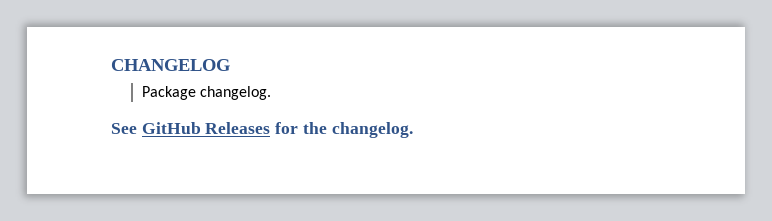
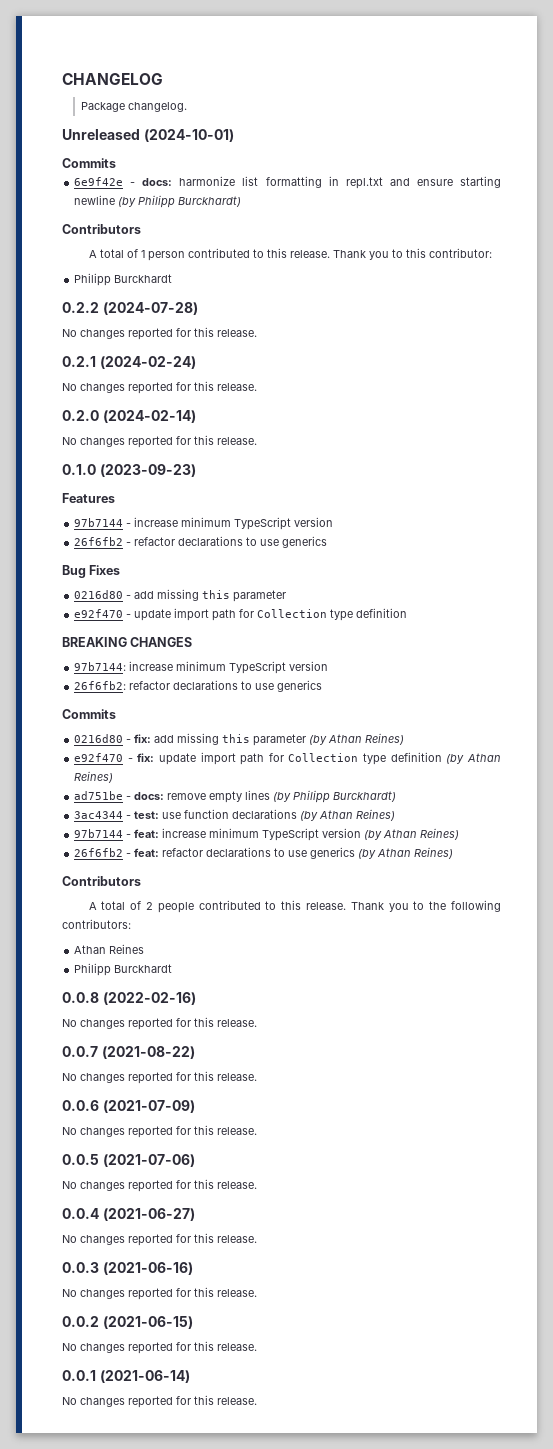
- See GitHub Releases for the changelog.
+ Unreleased (2024-10-01)
+ Commits
+ 6e9f42e - docs: harmonize list formatting in repl.txt and ensure starting newline (by Philipp Burckhardt)
+ Contributors
+ A total of 1 person contributed to this release. Thank you to this contributor:
+ Philipp Burckhardt
+ 0.2.2 (2024-07-28)
+ No changes reported for this release.
+ 0.2.1 (2024-02-24)
+ No changes reported for this release.
+ 0.2.0 (2024-02-14)
+ No changes reported for this release.
+ 0.1.0 (2023-09-23)
+ Features
+ 97b7144 - increase minimum TypeScript version
+ 26f6fb2 - refactor declarations to use generics
+ Bug Fixes
+ 0216d80 - add missing this parameter
+ e92f470 - update import path for Collection type definition
+ BREAKING CHANGES
+ 97b7144: increase minimum TypeScript version
+ 26f6fb2: refactor declarations to use generics
+ Commits
+ 0216d80 - fix: add missing this parameter (by Athan Reines)
+ e92f470 - fix: update import path for Collection type definition (by Athan Reines)
+ ad751be - docs: remove empty lines (by Philipp Burckhardt)
+ 3ac4344 - test: use function declarations (by Athan Reines)
+ 97b7144 - feat: increase minimum TypeScript version (by Athan Reines)
+ 26f6fb2 - feat: refactor declarations to use generics (by Athan Reines)
+ Contributors
+ A total of 2 people contributed to this release. Thank you to the following contributors:
+ Athan Reines
+ Philipp Burckhardt
+ 0.0.8 (2022-02-16)
+ No changes reported for this release.
+ 0.0.7 (2021-08-22)
+ No changes reported for this release.
+ 0.0.6 (2021-07-09)
+ No changes reported for this release.
+ 0.0.5 (2021-07-06)
+ No changes reported for this release.
+ 0.0.4 (2021-06-27)
+ No changes reported for this release.
+ 0.0.3 (2021-06-16)
+ No changes reported for this release.
+ 0.0.2 (2021-06-15)
+ No changes reported for this release.
+ 0.0.1 (2021-06-14)
+ No changes reported for this release.

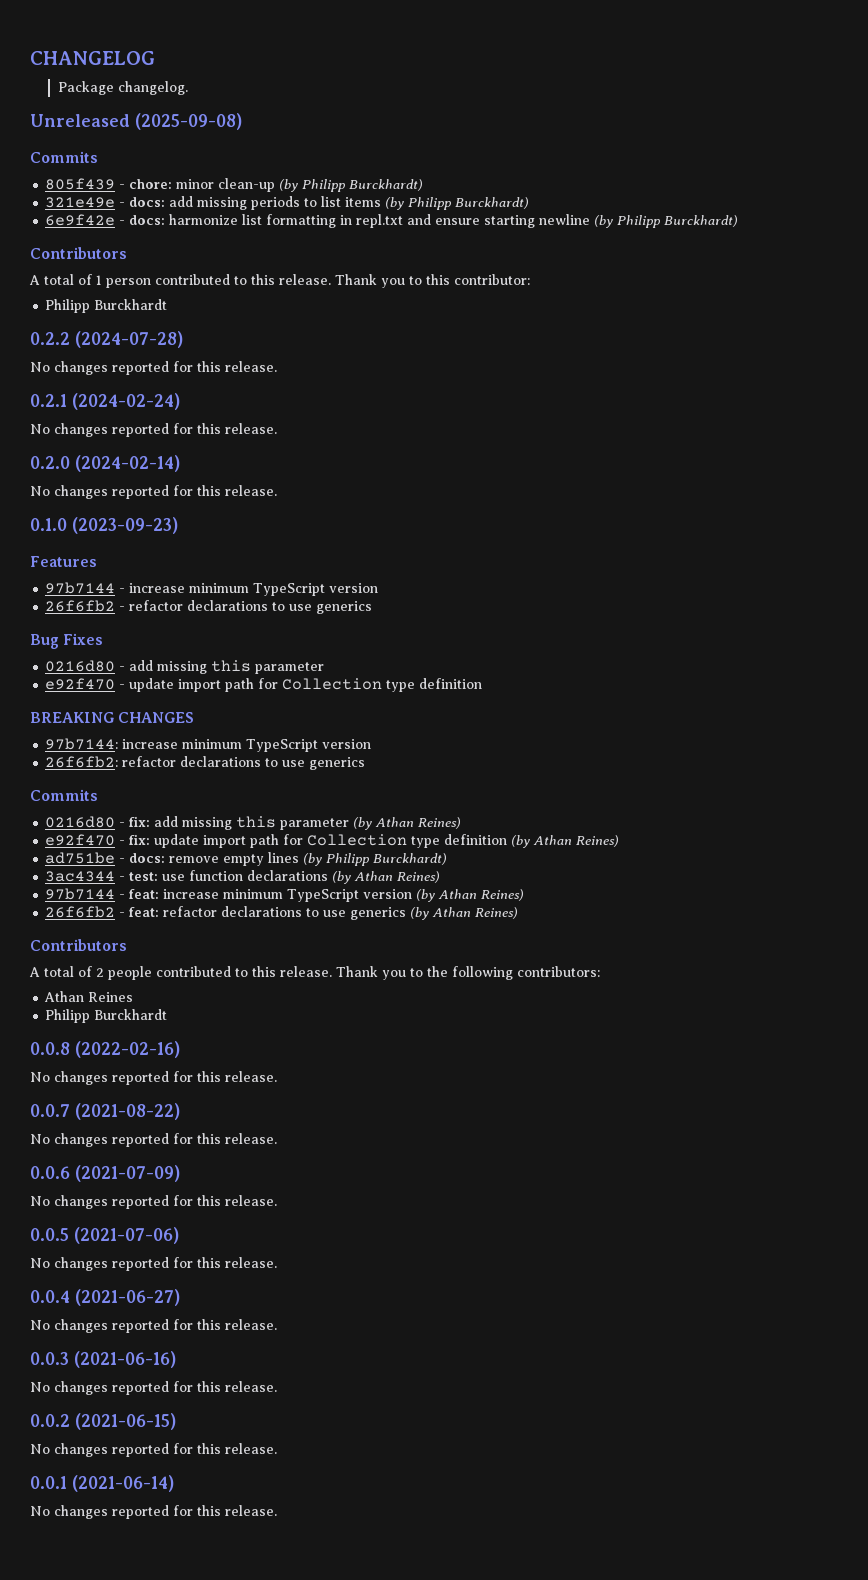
- Unreleased (2024-10-01)
+ Unreleased (2025-09-08)
  Commits
+ 805f439 - chore: minor clean-up (by Philipp Burckhardt)
+ 321e49e - docs: add missing periods to list items (by Philipp Burckhardt)

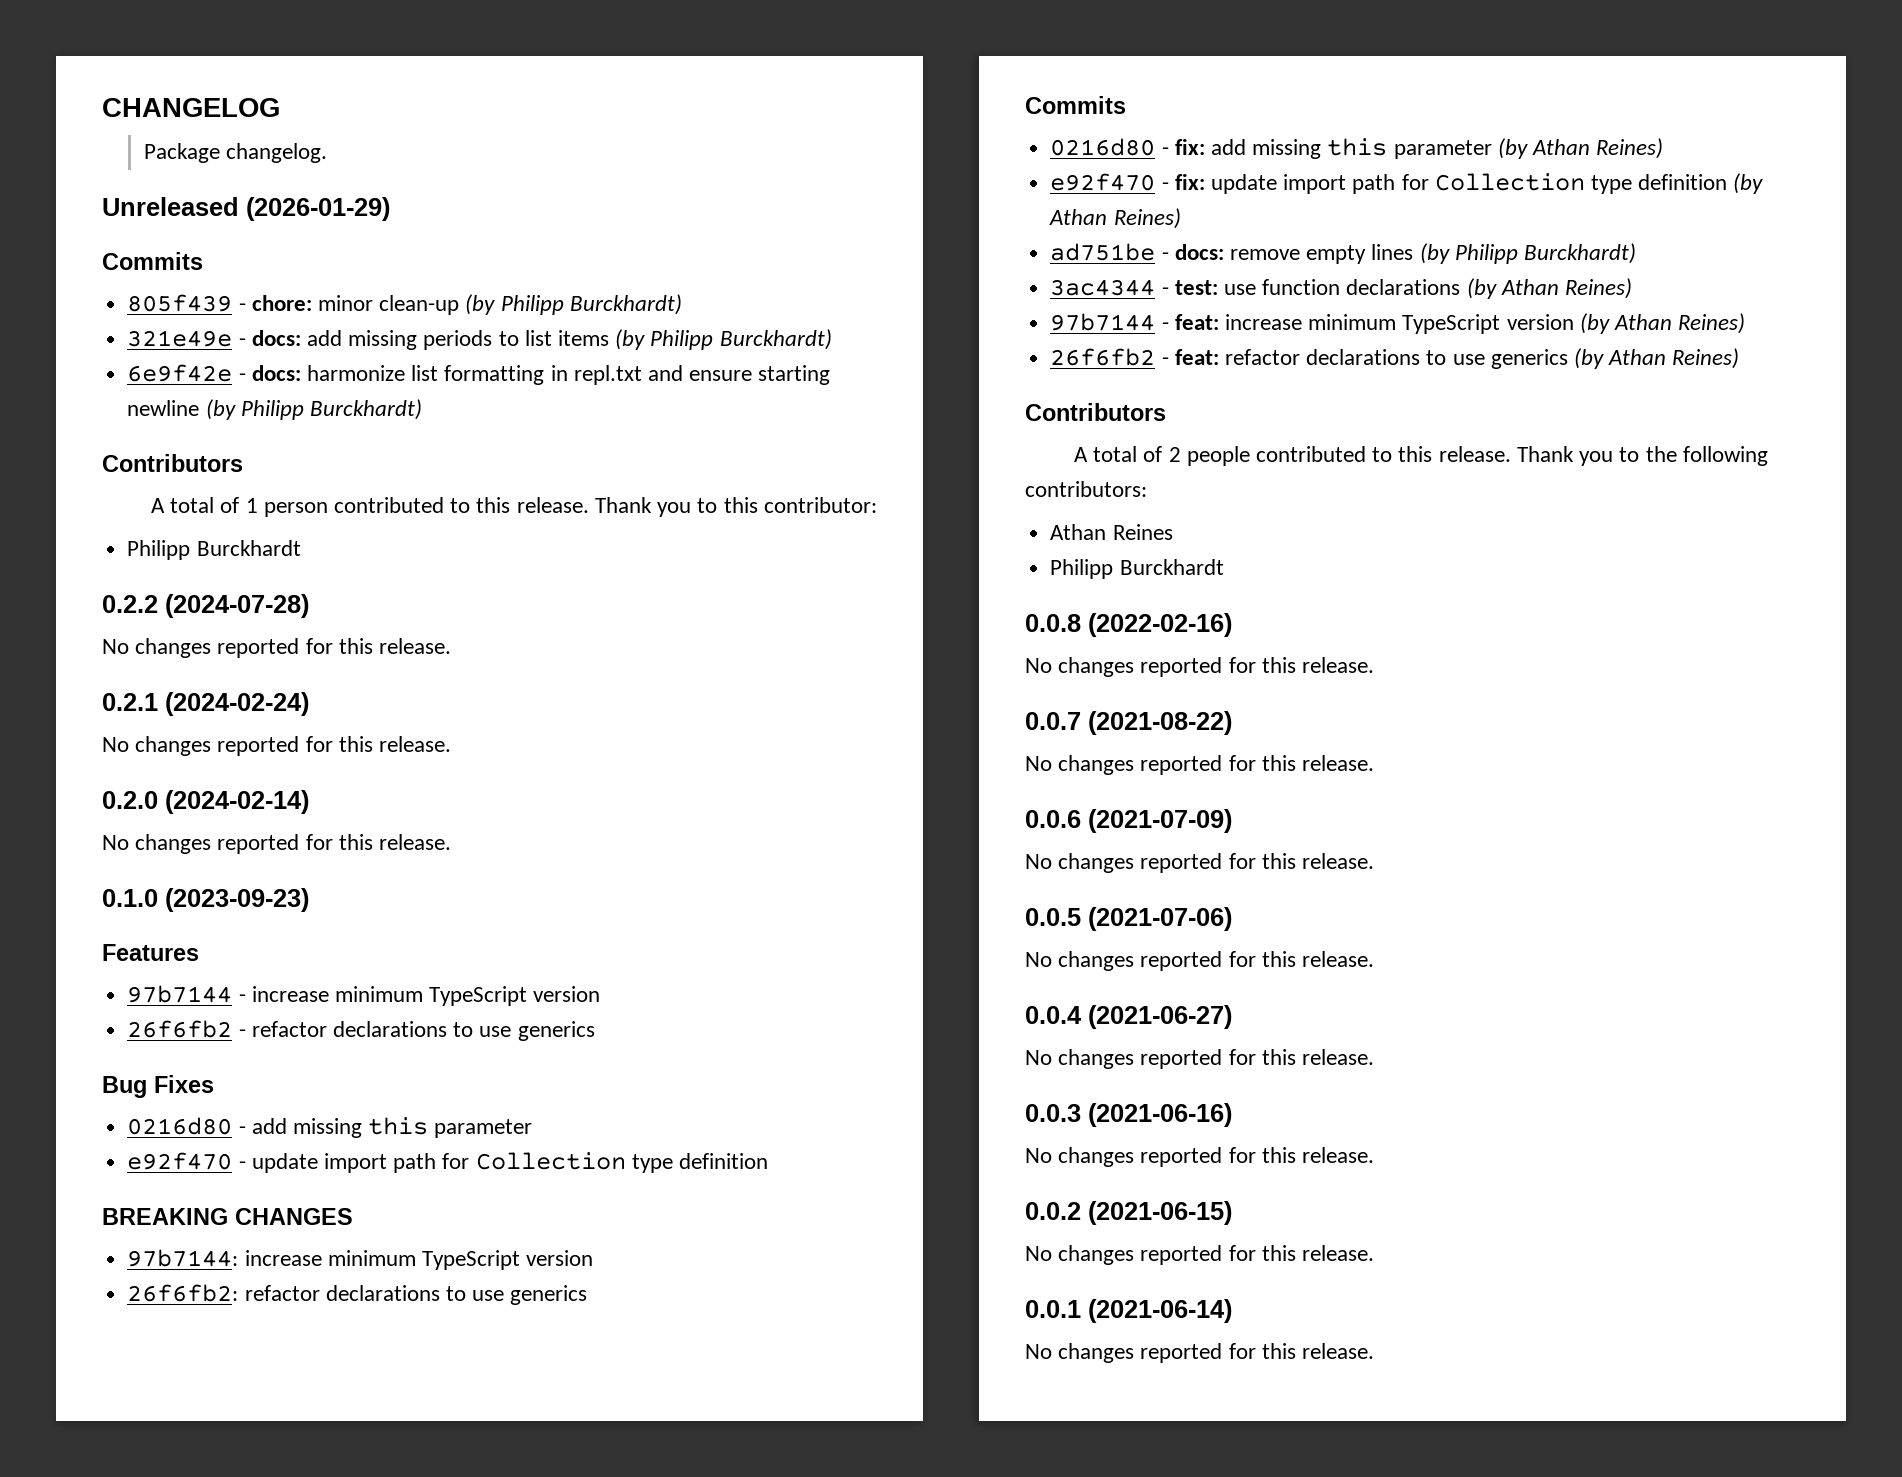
- Unreleased (2025-09-08)
+ Unreleased (2026-01-29)

